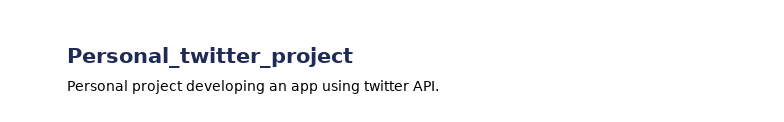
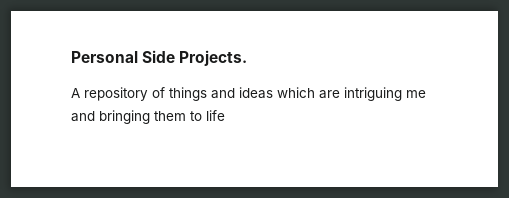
- Personal_twitter_project
- Personal project developing an app using twitter API.
+ Personal Side Projects.
+ A repository of things and ideas which are intriguing me and bringing them to life

